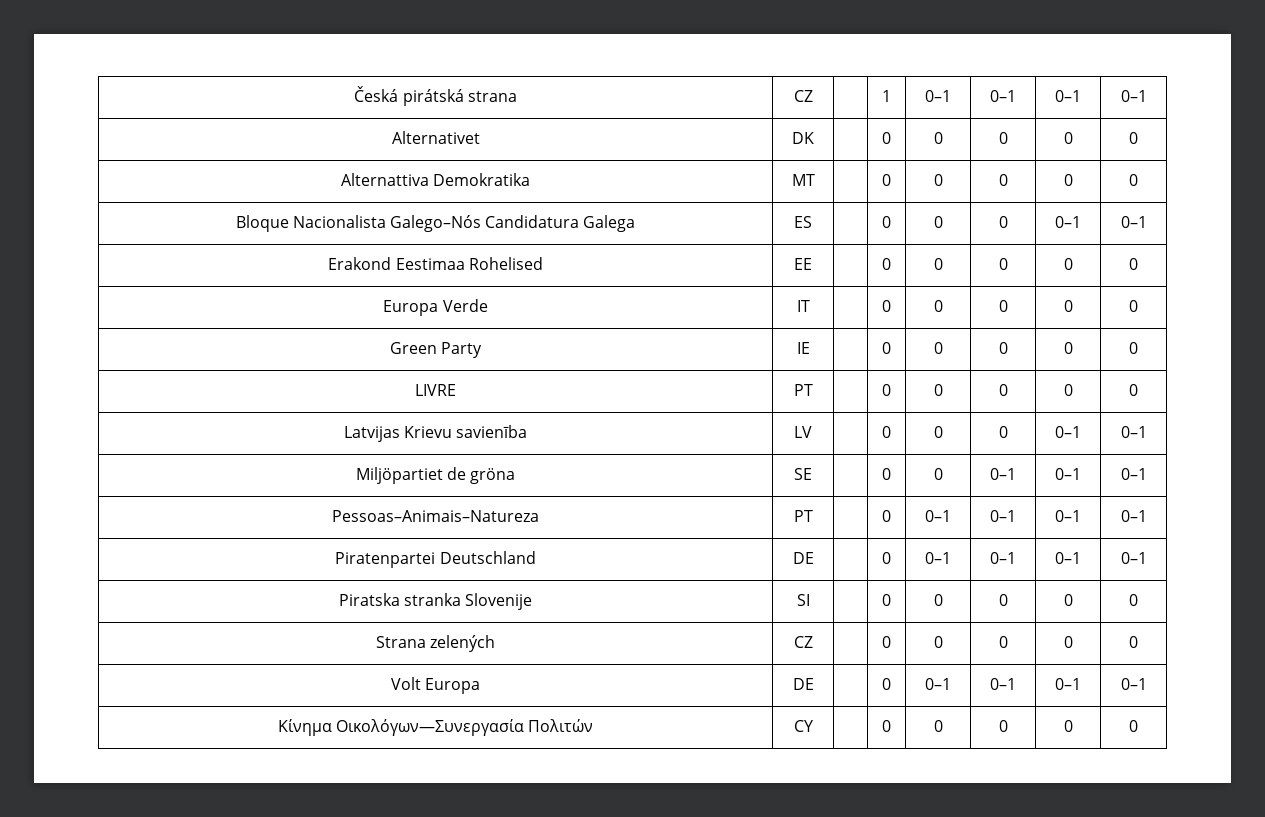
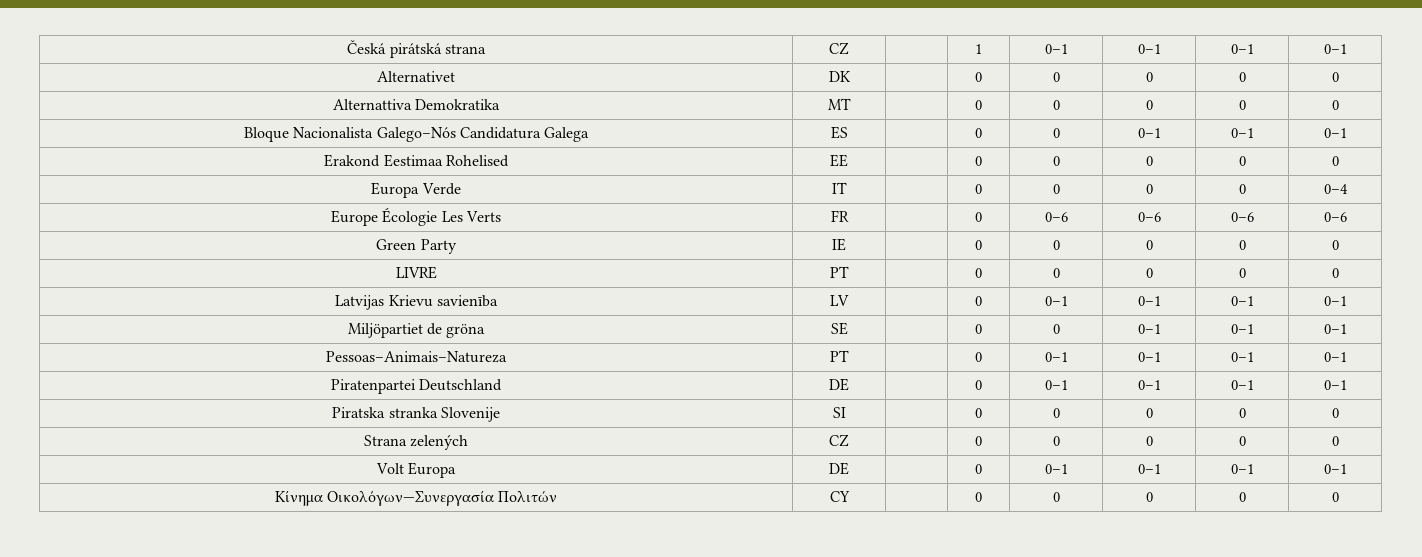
- Bloque Nacionalista Galego–Nós Candidatura Galega | ES | | 0 | 0 | 0 | 0–1 | 0–1
+ Bloque Nacionalista Galego–Nós Candidatura Galega | ES | | 0 | 0 | 0–1 | 0–1 | 0–1
- Europa Verde | IT | | 0 | 0 | 0 | 0 | 0
+ Europa Verde | IT | | 0 | 0 | 0 | 0 | 0–4
+ Europe Écologie Les Verts | FR | | 0 | 0–6 | 0–6 | 0–6 | 0–6
- Latvijas Krievu savienība | LV | | 0 | 0 | 0 | 0–1 | 0–1
+ Latvijas Krievu savienība | LV | | 0 | 0–1 | 0–1 | 0–1 | 0–1

